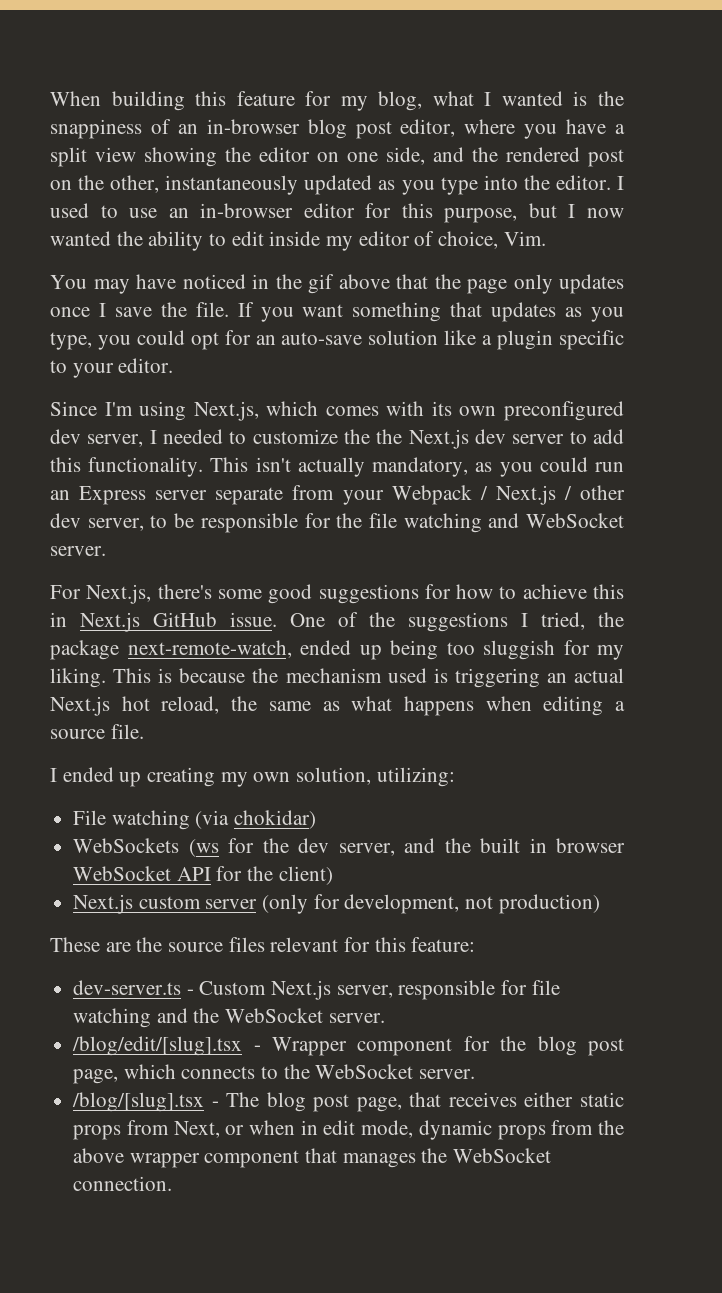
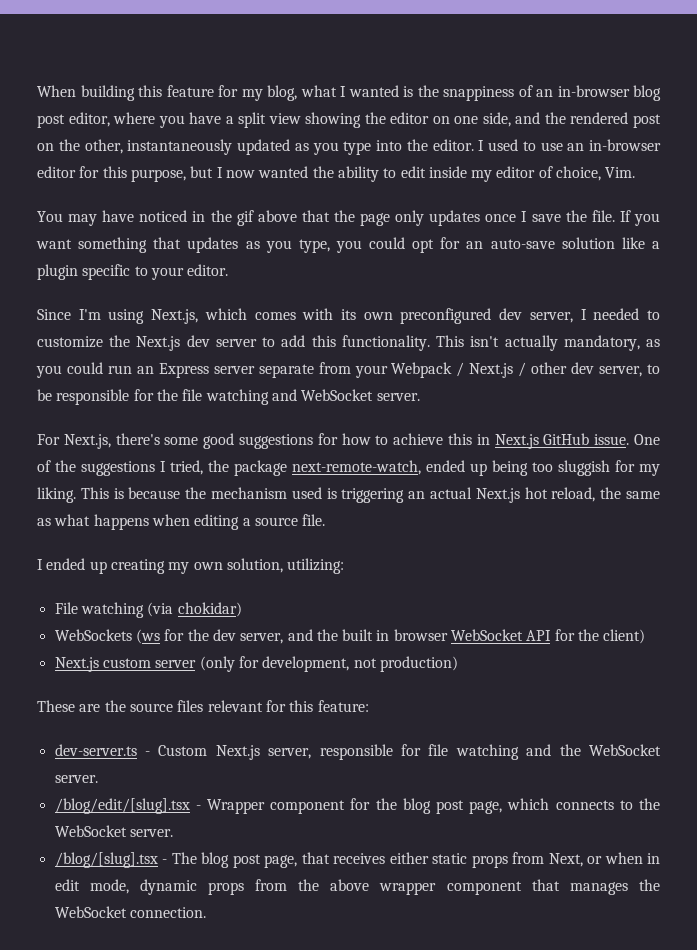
- Since I'm using Next.js, which comes with its own preconfigured dev server, I needed to customize the the Next.js dev server to add this functionality.
+ Since I'm using Next.js, which comes with its own preconfigured dev server, I needed to customize the Next.js dev server to add this functionality.

